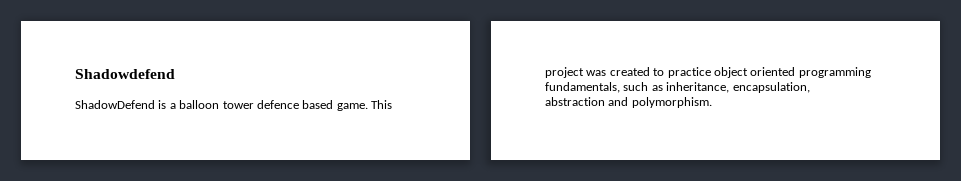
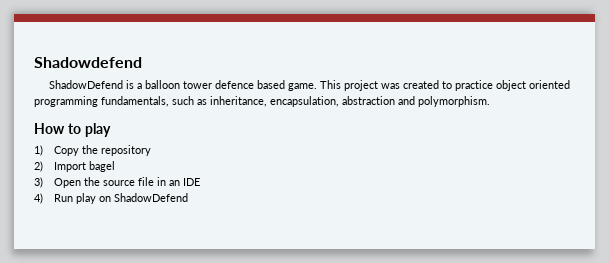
+ How to play
+ 1) Copy the repository
+ 2) Import bagel
+ 3) Open the source file in an IDE
+ 4) Run play on ShadowDefend

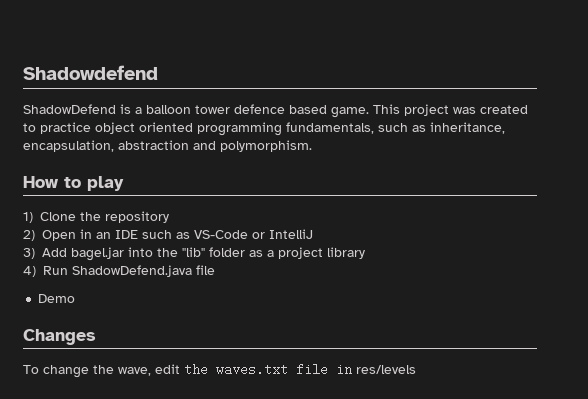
- 1) Copy the repository
+ 1) Clone the repository
- 2) Import bagel
- 3) Open the source file in an IDE
- 4) Run play on ShadowDefend
+ 2) Open in an IDE such as VS-Code or IntelliJ
+ 3) Add bagel.jar into the "lib" folder as a project library
+ 4) Run ShadowDefend.java file
+ Demo
+ Changes
+ To change the wave, edit the waves.txt file in res/levels

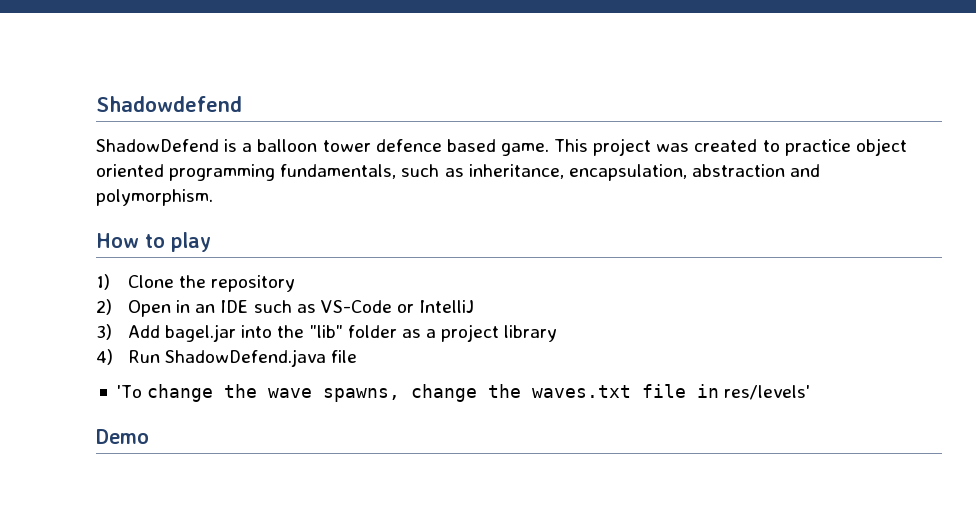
+ 'To change the wave spawns, change the waves.txt file in res/levels'
  Demo
- Changes
- To change the wave, edit the waves.txt file in res/levels

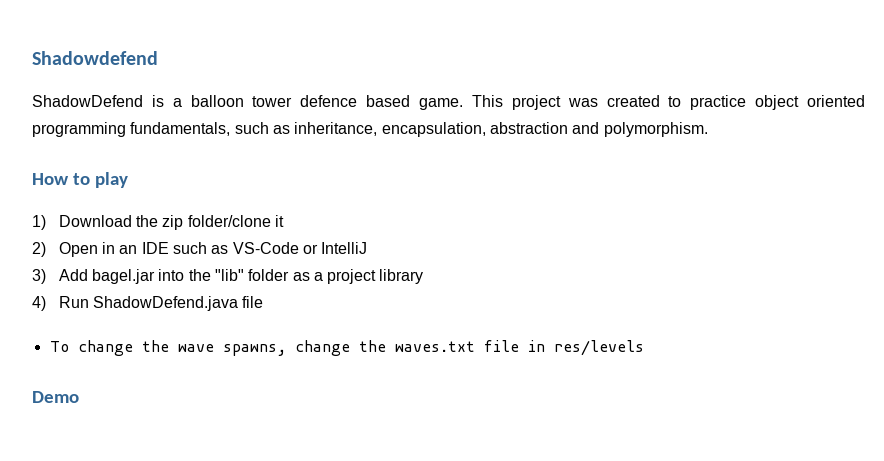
- 1) Clone the repository
+ 1) Download the zip folder/clone it
- 'To change the wave spawns, change the waves.txt file in res/levels'
+ To change the wave spawns, change the waves.txt file in res/levels

